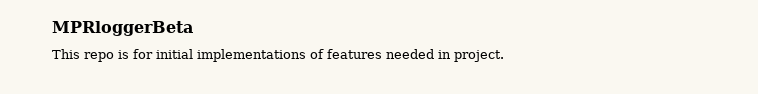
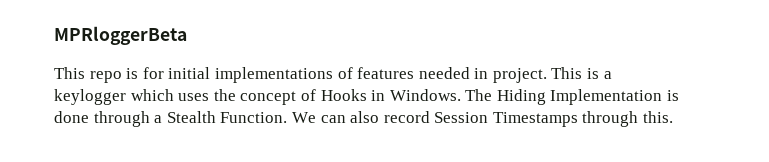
+ This is a keylogger which uses the concept of Hooks in Windows. The Hiding Implementation is done through a Stealth Function. We can also record Session Timestamps through this.

